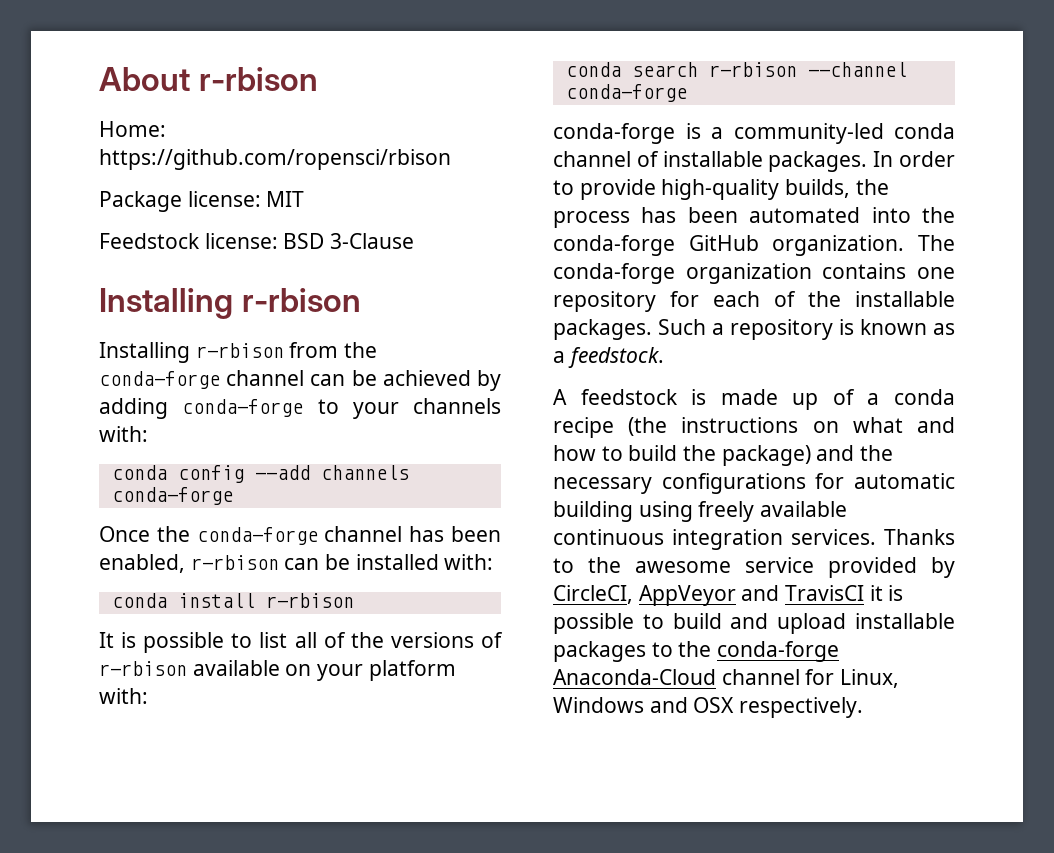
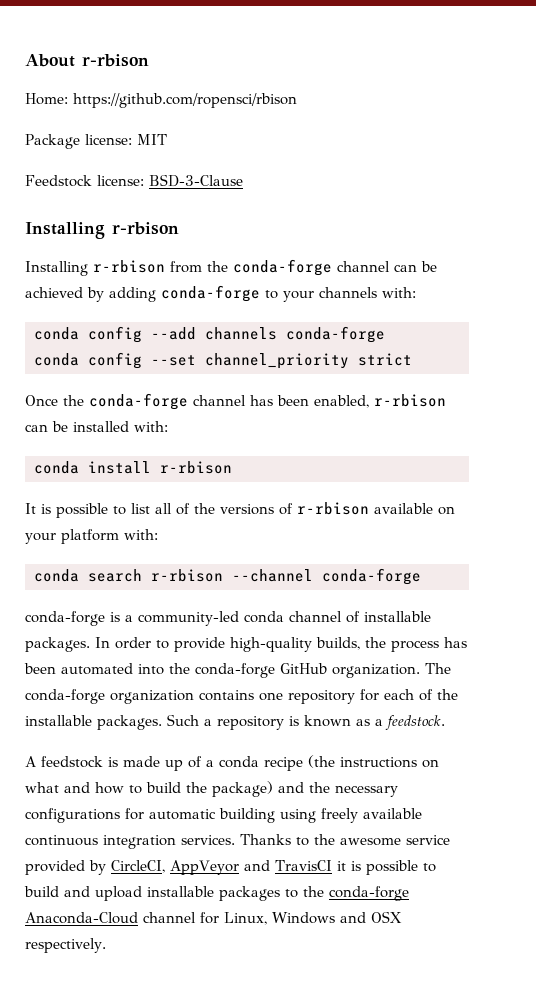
- Feedstock license: BSD 3-Clause
+ Feedstock license: BSD-3-Clause
+ conda config --set channel_priority strict

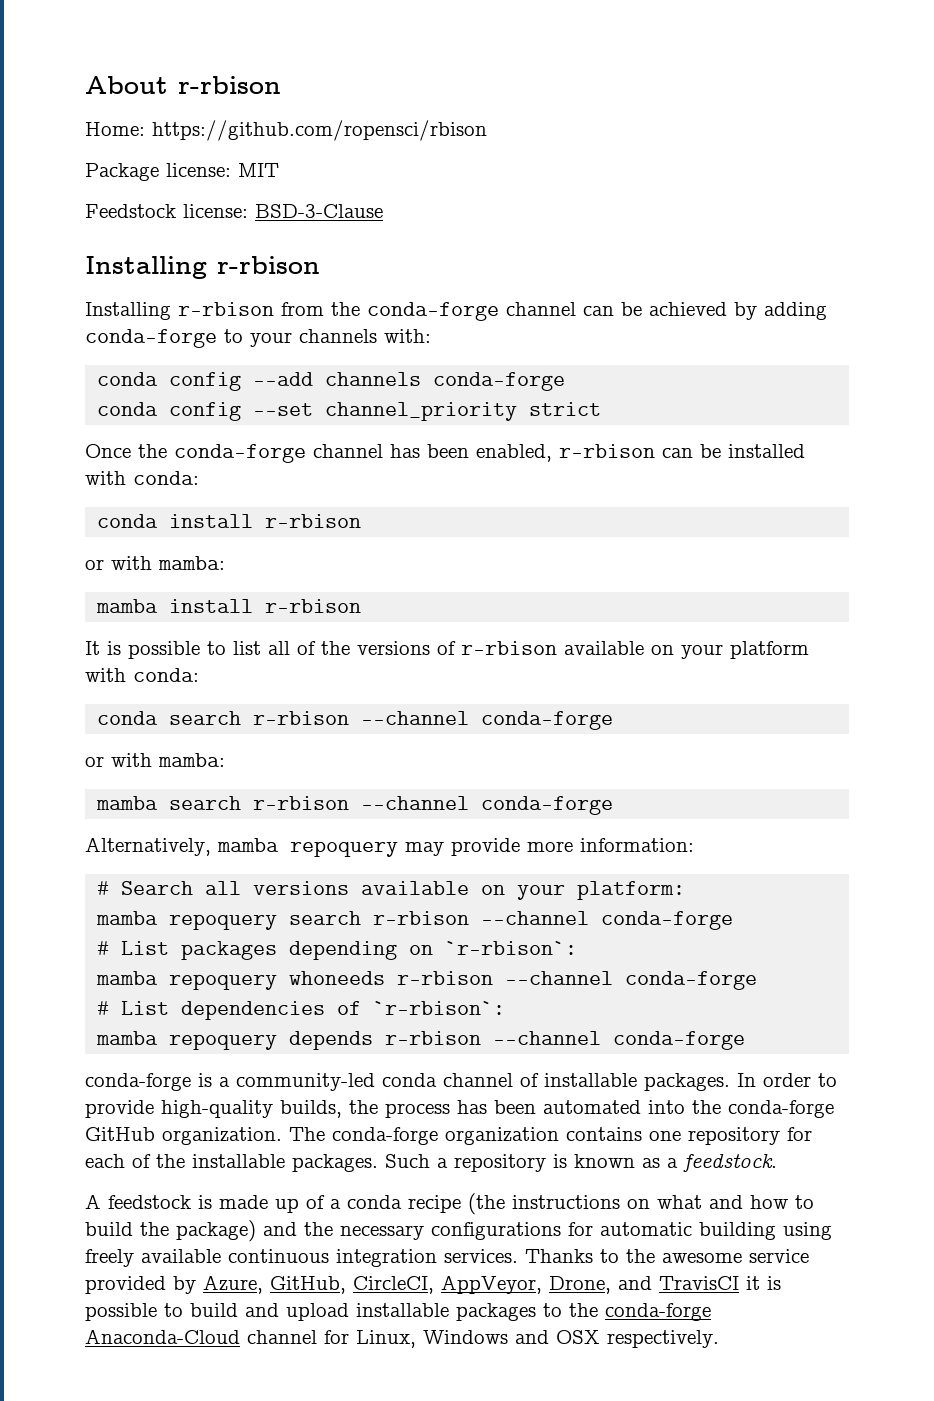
- Once the conda-forge channel has been enabled, r-rbison can be installed with:
+ Once the conda-forge channel has been enabled, r-rbison can be installed with conda:
  conda install r-rbison
+ or with mamba:
+ mamba install r-rbison
- It is possible to list all of the versions of r-rbison available on your platform with:
+ It is possible to list all of the versions of r-rbison available on your platform with conda:
  conda search r-rbison --channel conda-forge
+ or with mamba:
+ mamba search r-rbison --channel conda-forge
+ Alternatively, mamba repoquery may provide more information:
+ # Search all versions available on your platform:
+ mamba repoquery search r-rbison --channel conda-forge
+ # List packages depending on `r-rbison`:
+ mamba repoquery whoneeds r-rbison --channel conda-forge
+ # List dependencies of `r-rbison`:
+ mamba repoquery depends r-rbison --channel conda-forge
- Thanks to the awesome service provided by CircleCI, AppVeyor and TravisCI it is possible to build and upload installable packages to the conda-forge Anaconda-Cloud channel for Linux, Windows and OSX respectively.
+ Thanks to the awesome service provided by Azure, GitHub, CircleCI, AppVeyor, Drone, and TravisCI it is possible to build and upload installable packages to the conda-forge Anaconda-Cloud channel for Linux, Windows and OSX respectively.

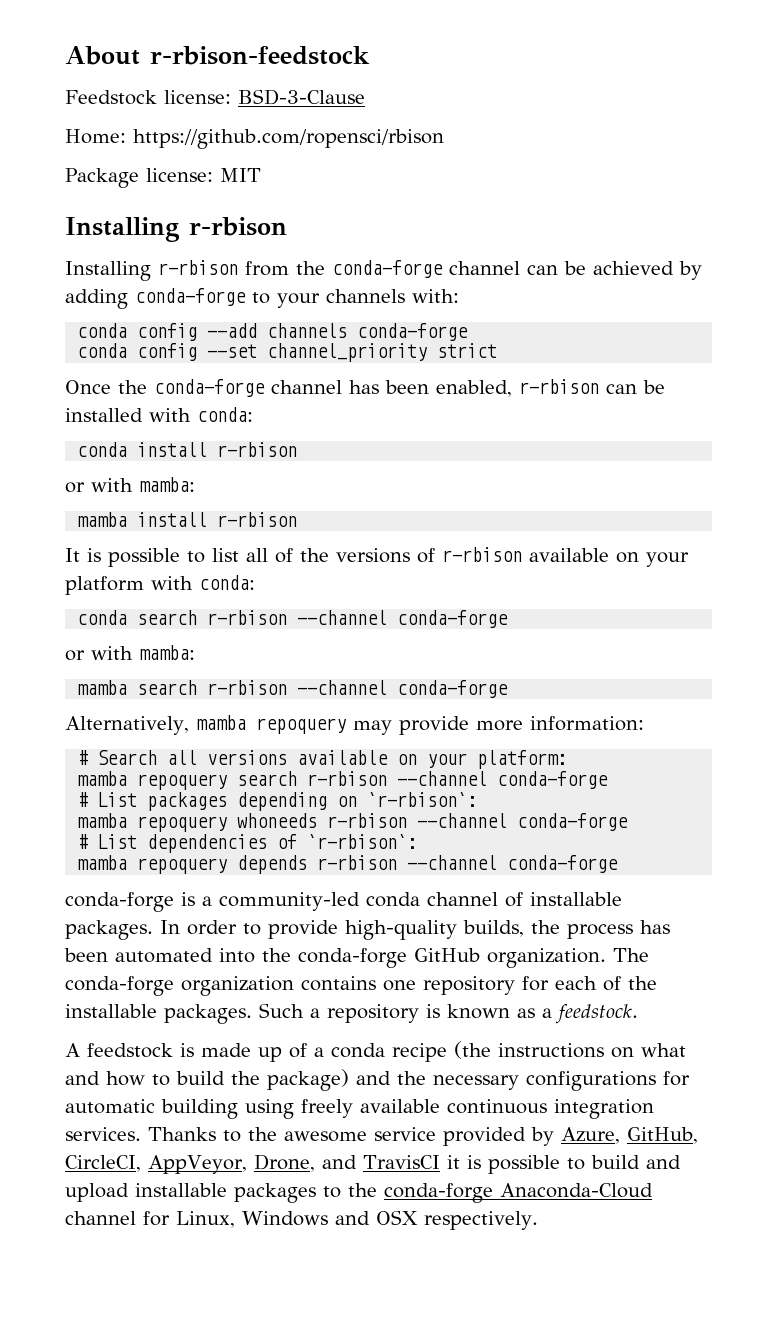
- About r-rbison
+ About r-rbison-feedstock
+ Feedstock license: BSD-3-Clause
- Feedstock license: BSD-3-Clause

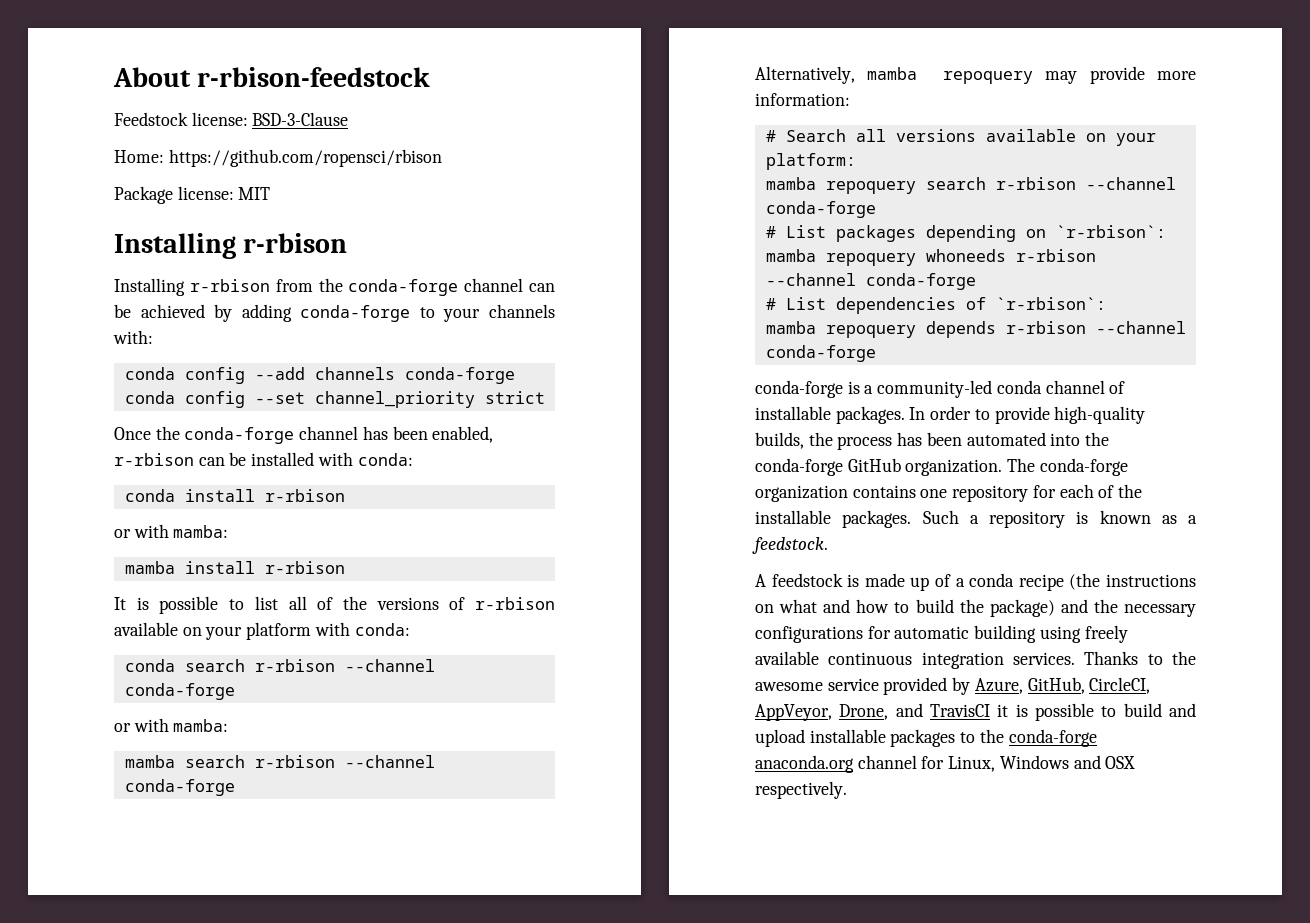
- Thanks to the awesome service provided by Azure, GitHub, CircleCI, AppVeyor, Drone, and TravisCI it is possible to build and upload installable packages to the conda-forge Anaconda-Cloud channel for Linux, Windows and OSX respectively.
+ Thanks to the awesome service provided by Azure, GitHub, CircleCI, AppVeyor, Drone, and TravisCI it is possible to build and upload installable packages to the conda-forge anaconda.org channel for Linux, Windows and OSX respectively.

